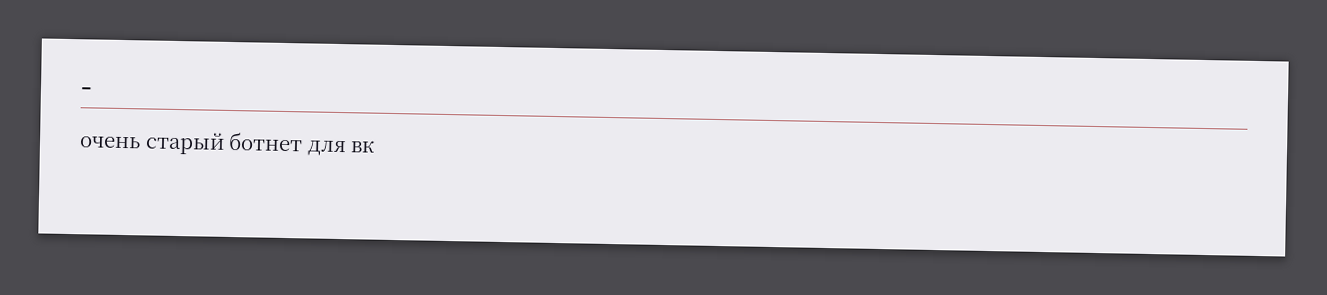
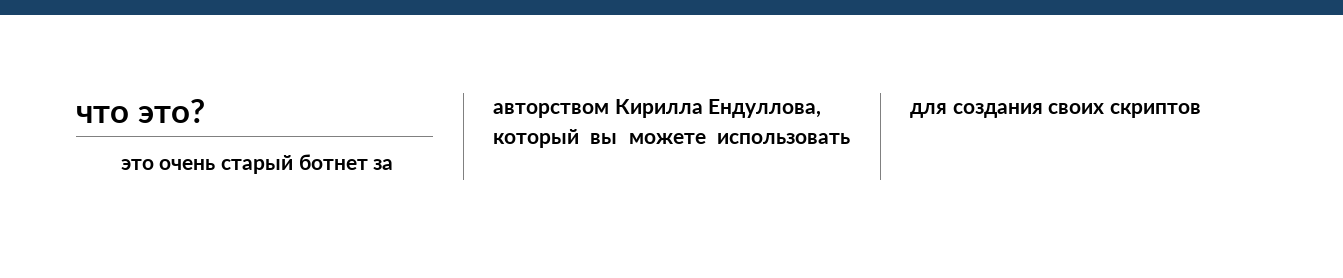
- -
- очень старый ботнет для вк
+ что это?
+ это очень старый ботнет за авторством Кирилла Ендуллова, который вы можете использовать для создания своих скриптов

